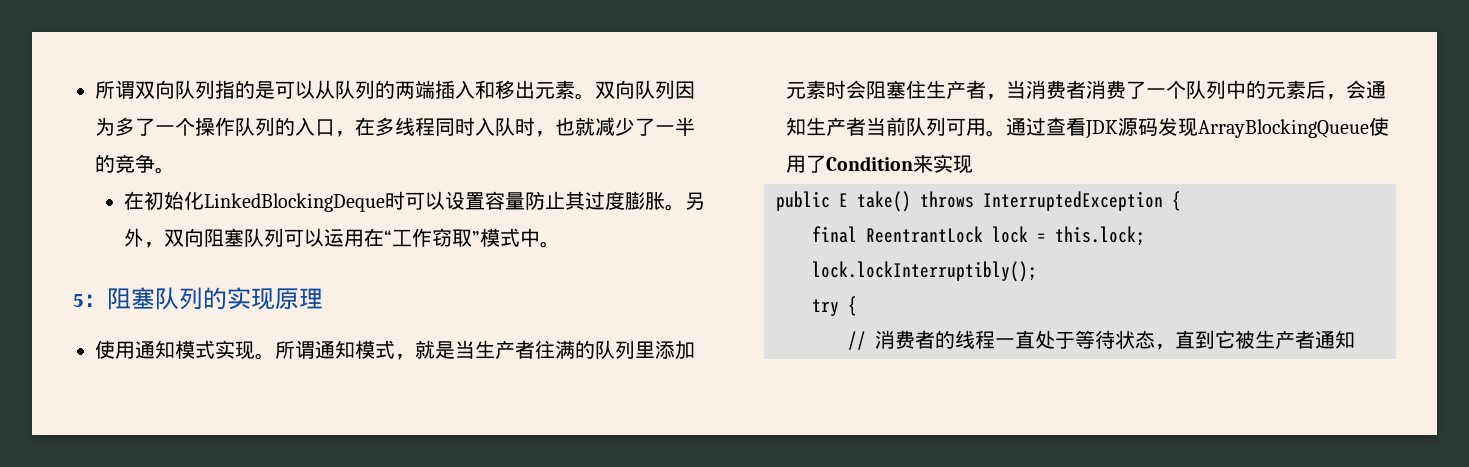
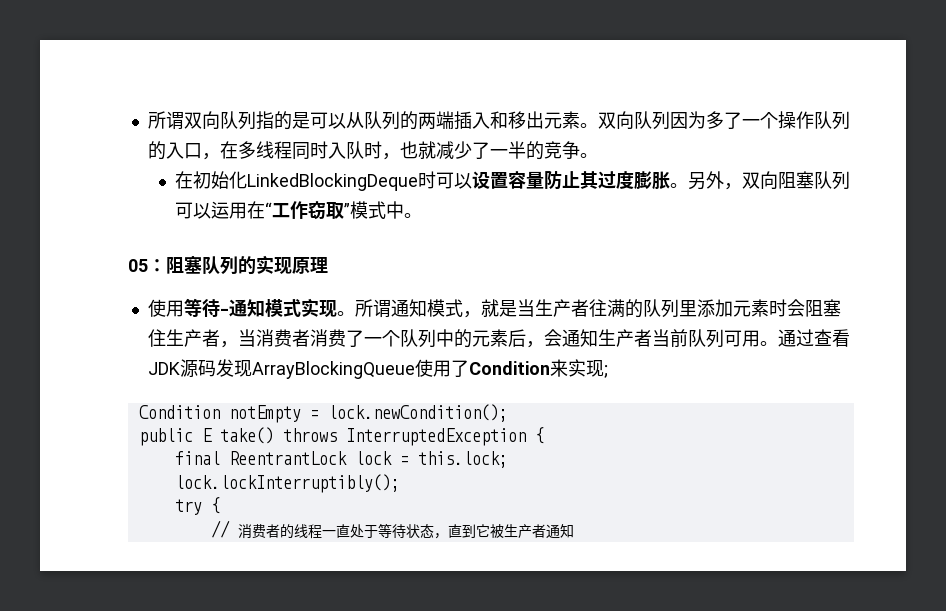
- 5：阻塞队列的实现原理
+ 05：阻塞队列的实现原理
- 使用通知模式实现。
+ 使用等待-通知模式实现。
- 通过查看JDK源码发现ArrayBlockingQueue使用了Condition来实现
+ 通过查看JDK源码发现ArrayBlockingQueue使用了Condition来实现;
+ Condition notEmpty = lock.newCondition();

